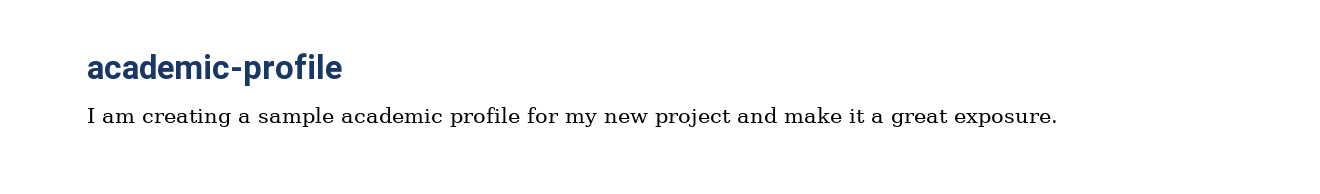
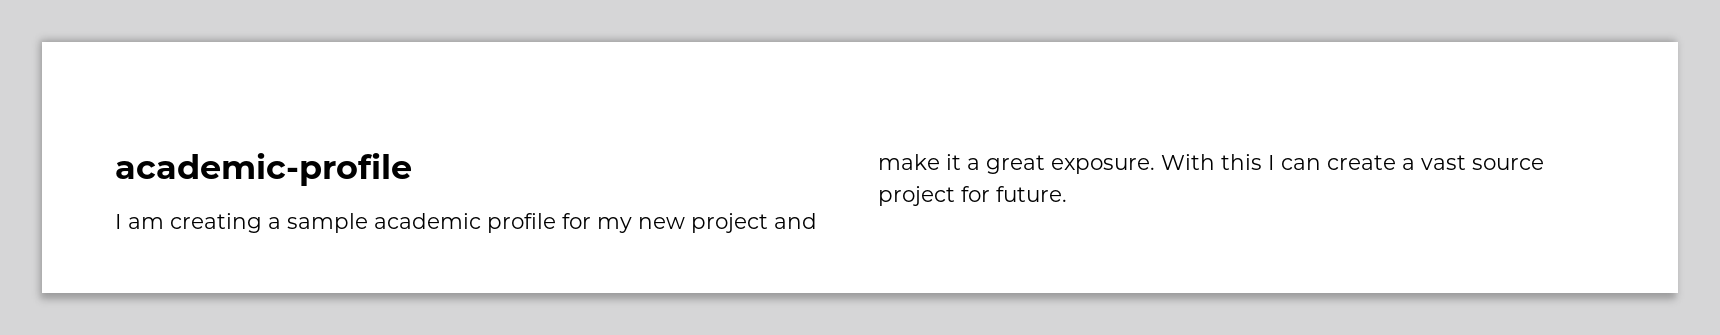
+ With this I can create a vast source project for future.

